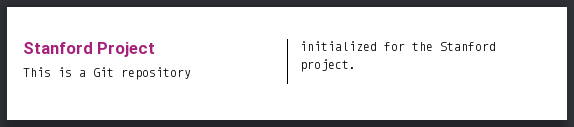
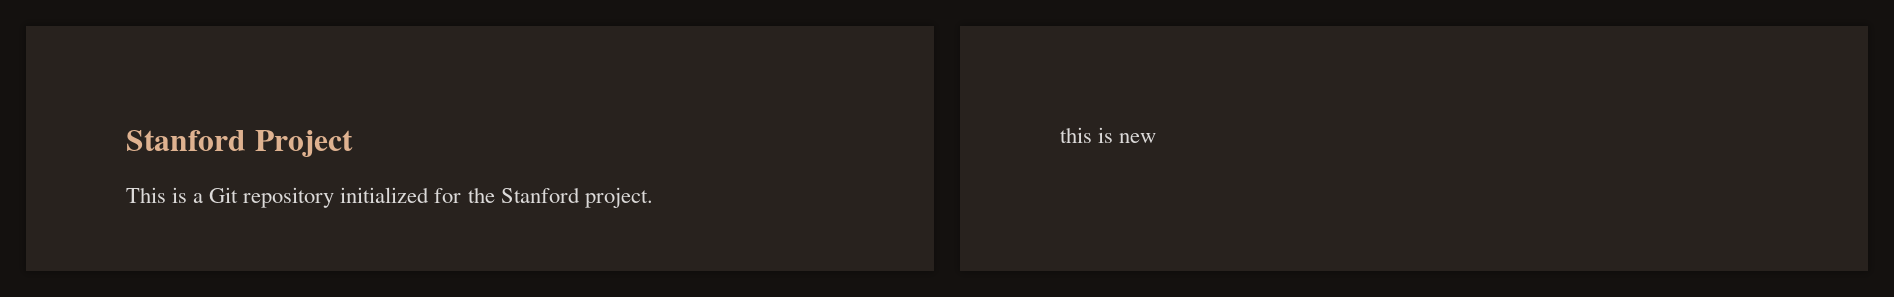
+ this is new

